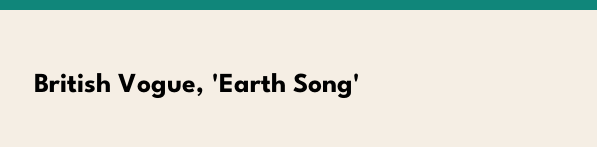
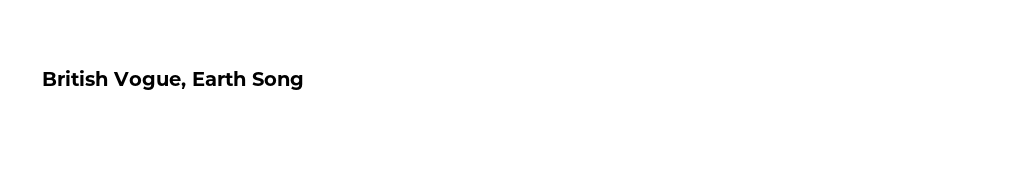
- British Vogue, 'Earth Song'
+ British Vogue, Earth Song

